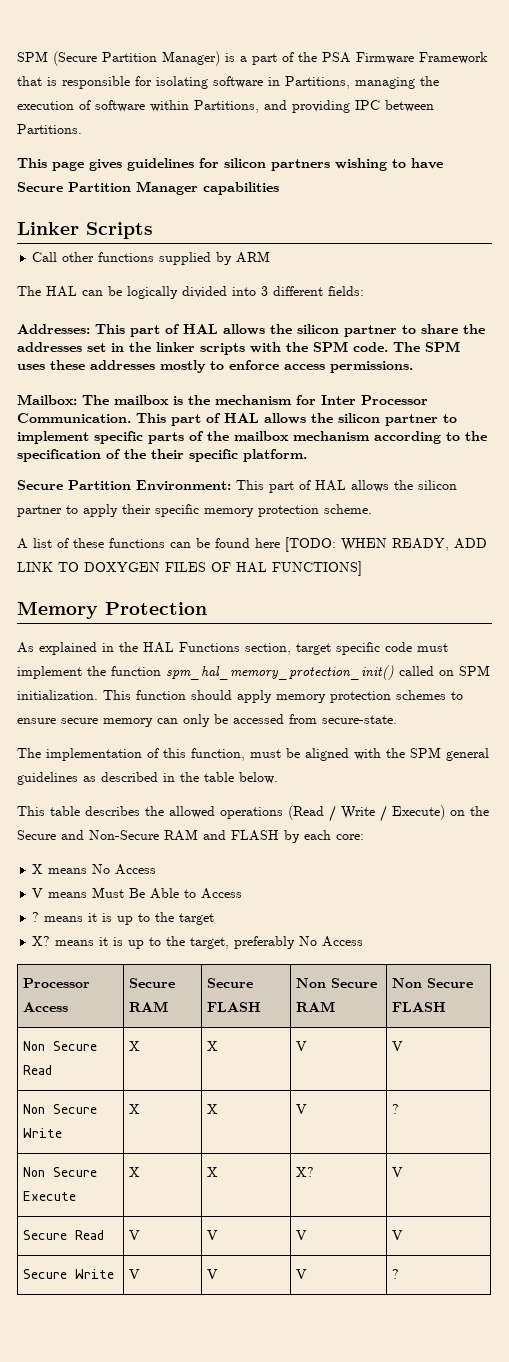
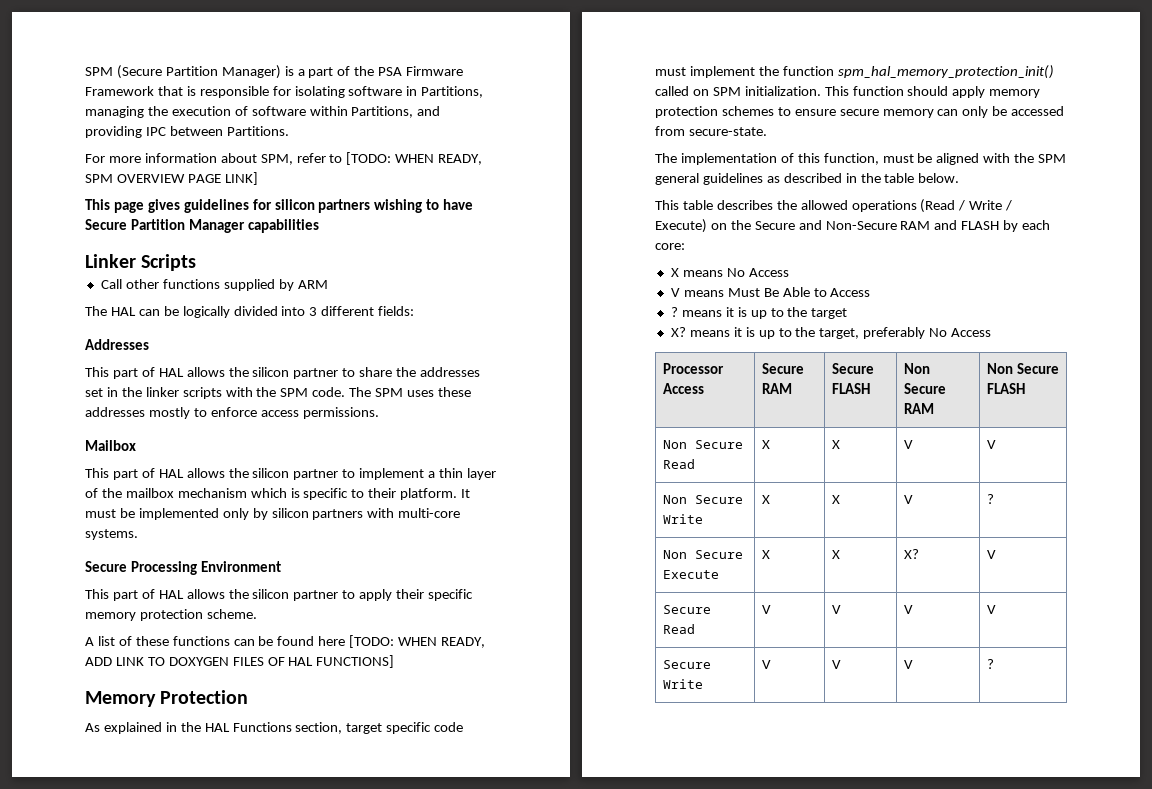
+ For more information about SPM, refer to [TODO: WHEN READY, SPM OVERVIEW PAGE LINK]
- Addresses: This part of HAL allows the silicon partner to share the addresses set in the linker scripts with the SPM code.
+ Addresses
+ This part of HAL allows the silicon partner to share the addresses set in the linker scripts with the SPM code.
- Mailbox: The mailbox is the mechanism for Inter Processor Communication. This part of HAL allows the silicon partner to implement specific parts of the mailbox mechanism according to the specification of the their specific platform.
- Secure Partition Environment: This part of HAL allows the silicon partner to apply their specific memory protection scheme.
+ Mailbox
+ This part of HAL allows the silicon partner to implement a thin layer of the mailbox mechanism which is specific to their platform. It must be implemented only by silicon partners with multi-core systems.
+ Secure Processing Environment
+ This part of HAL allows the silicon partner to apply their specific memory protection scheme.

